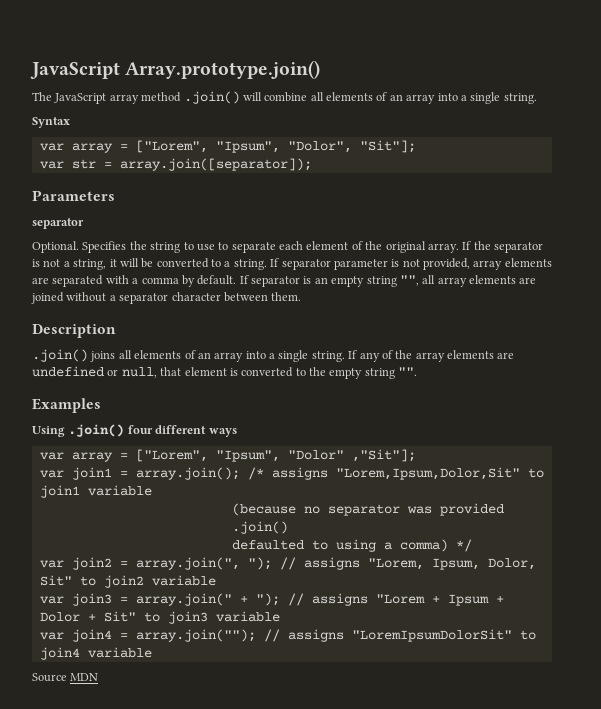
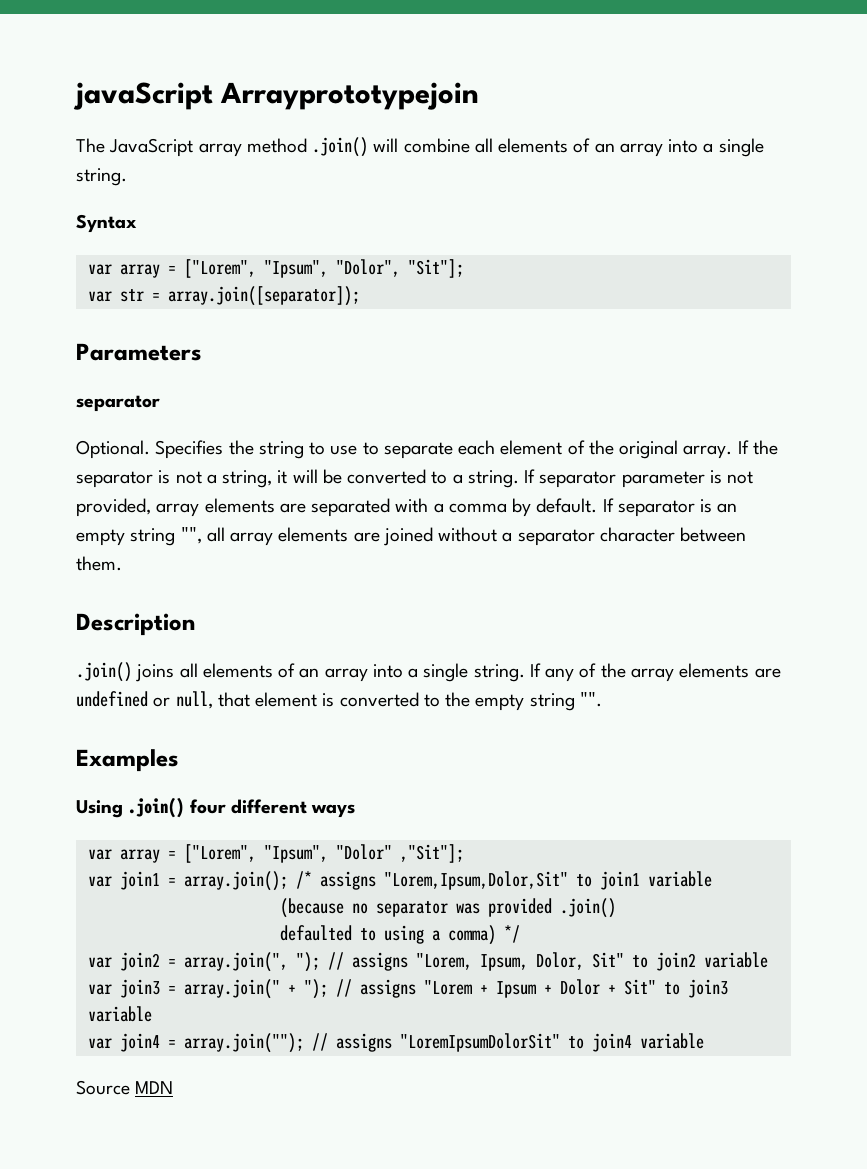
- JavaScript Array.prototype.join()
+ javaScript Arrayprototypejoin

